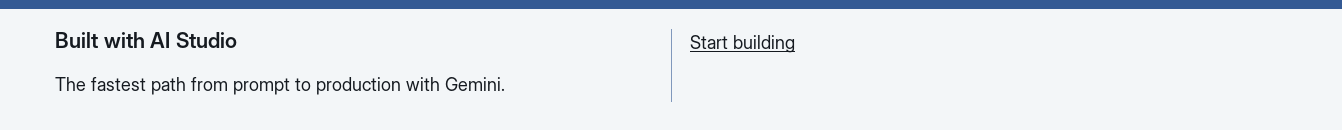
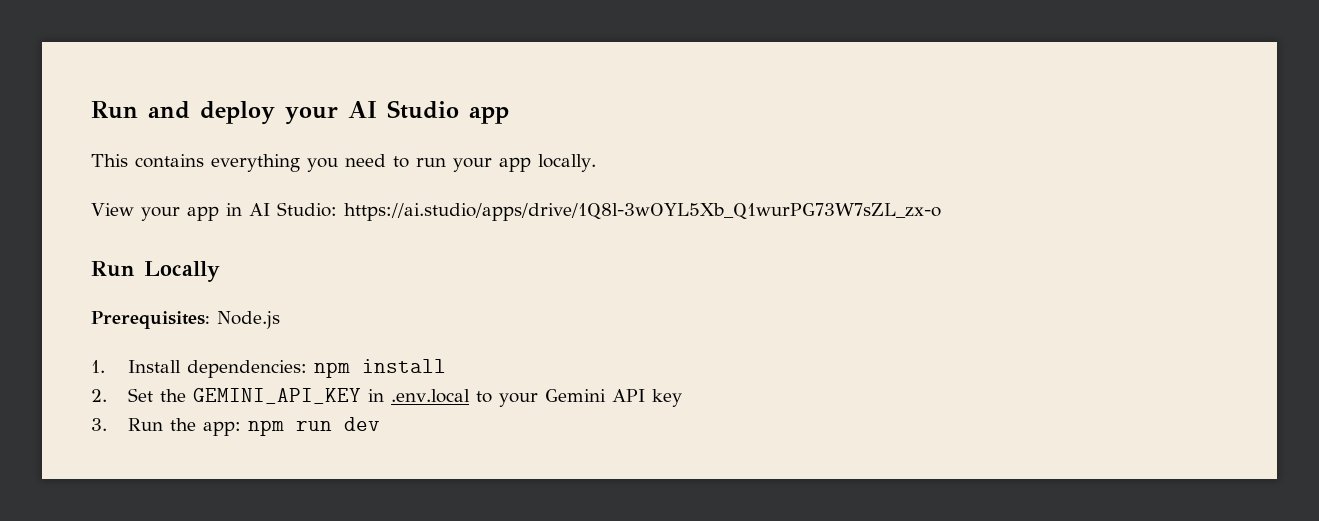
- Built with AI Studio
- The fastest path from prompt to production with Gemini.
- Start building
+ Run and deploy your AI Studio app
+ This contains everything you need to run your app locally.
+ View your app in AI Studio: https://ai.studio/apps/drive/1Q8l-3wOYL5Xb_Q1wurPG73W7sZL_zx-o
+ Run Locally
+ Prerequisites: Node.js
+ 1. Install dependencies: npm install
+ 2. Set the GEMINI_API_KEY in .env.local to your Gemini API key
+ 3. Run the app: npm run dev

